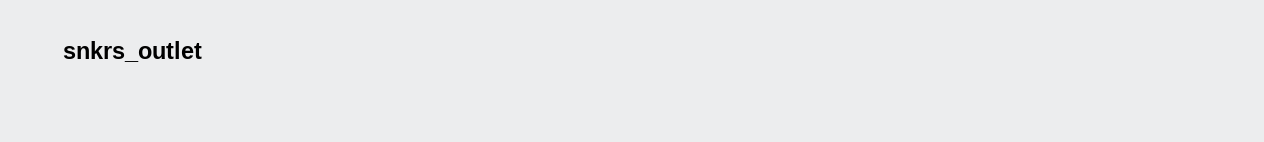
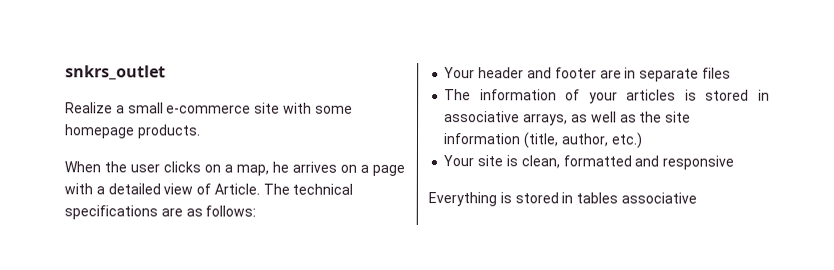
+ Realize a small e-commerce site with some homepage products.
+ When the user clicks on a map, he arrives on a page with a detailed view of Article. The technical specifications are as follows:
+ Your header and footer are in separate files
+ The information of your articles is stored in associative arrays, as well as the site information (title, author, etc.)
+ Your site is clean, formatted and responsive
+ Everything is stored in tables associative

